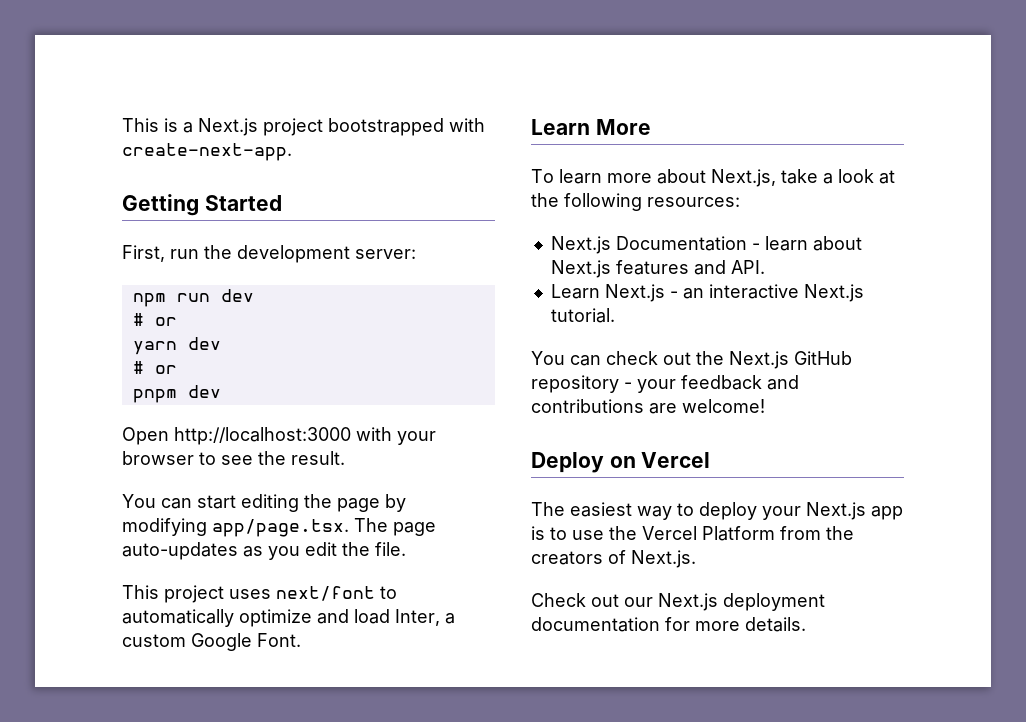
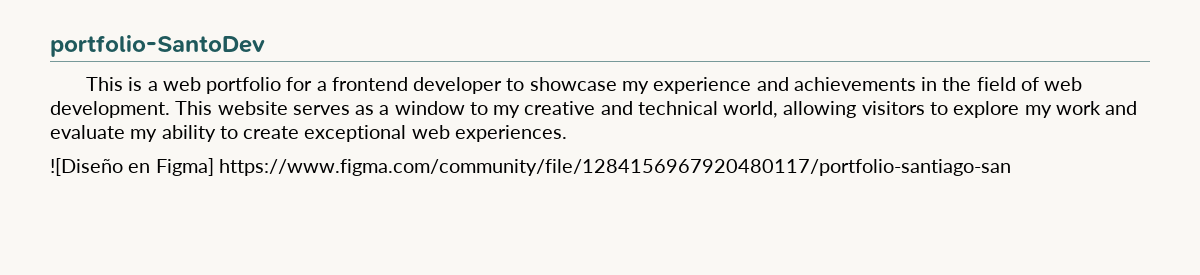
+ portfolio-SantoDev
- This is a Next.js project bootstrapped with create-next-app.
- Getting Started
- First, run the development server:
- npm run dev
- # or
- yarn dev
- # or
- pnpm dev
- Open http://localhost:3000 with your browser to see the result.
- You can start editing the page by modifying app/page.tsx. The page auto-updates as you edit the file.
- This project uses next/font to automatically optimize and load Inter, a custom Google Font.
- Learn More
- To learn more about Next.js, take a look at the following resources:
- Next.js Documentation - learn about Next.js features and API.
- Learn Next.js - an interactive Next.js tutorial.
- You can check out the Next.js GitHub repository - your feedback and contributions are welcome!
- Deploy on Vercel
- The easiest way to deploy your Next.js app is to use the Vercel Platform from the creators of Next.js.
- Check out our Next.js deployment documentation for more details.
+ This is a web portfolio for a frontend developer to showcase my experience and achievements in the field of web development. This website serves as a window to my creative and technical world, allowing visitors to explore my work and evaluate my ability to create exceptional web experiences.
+ ![Diseño en Figma] https://www.figma.com/community/file/1284156967920480117/portfolio-santiago-san

